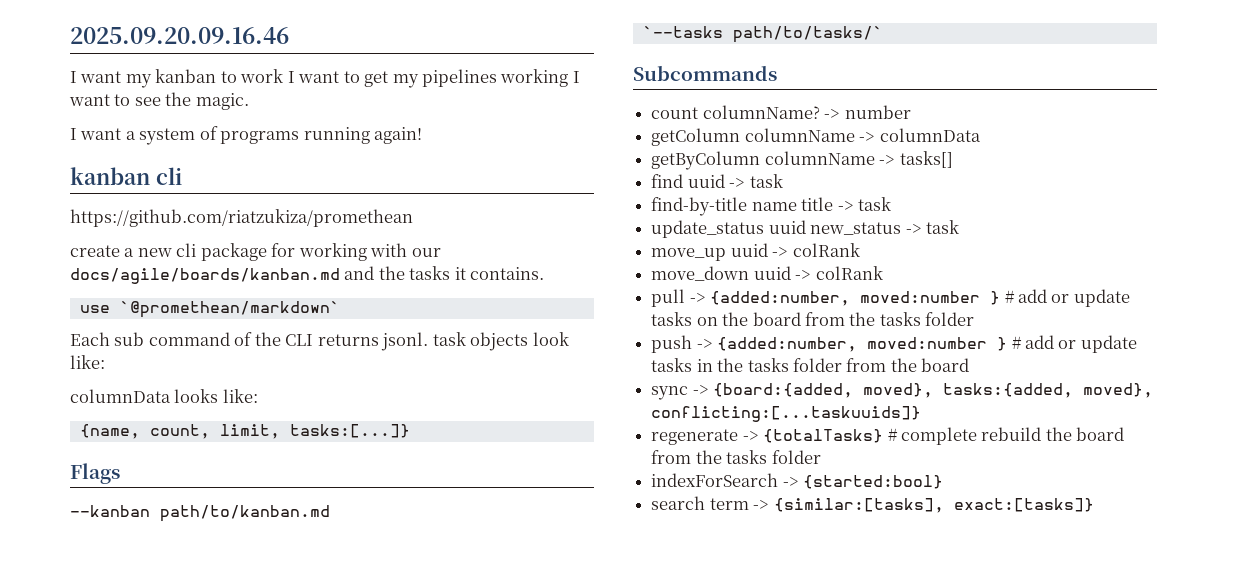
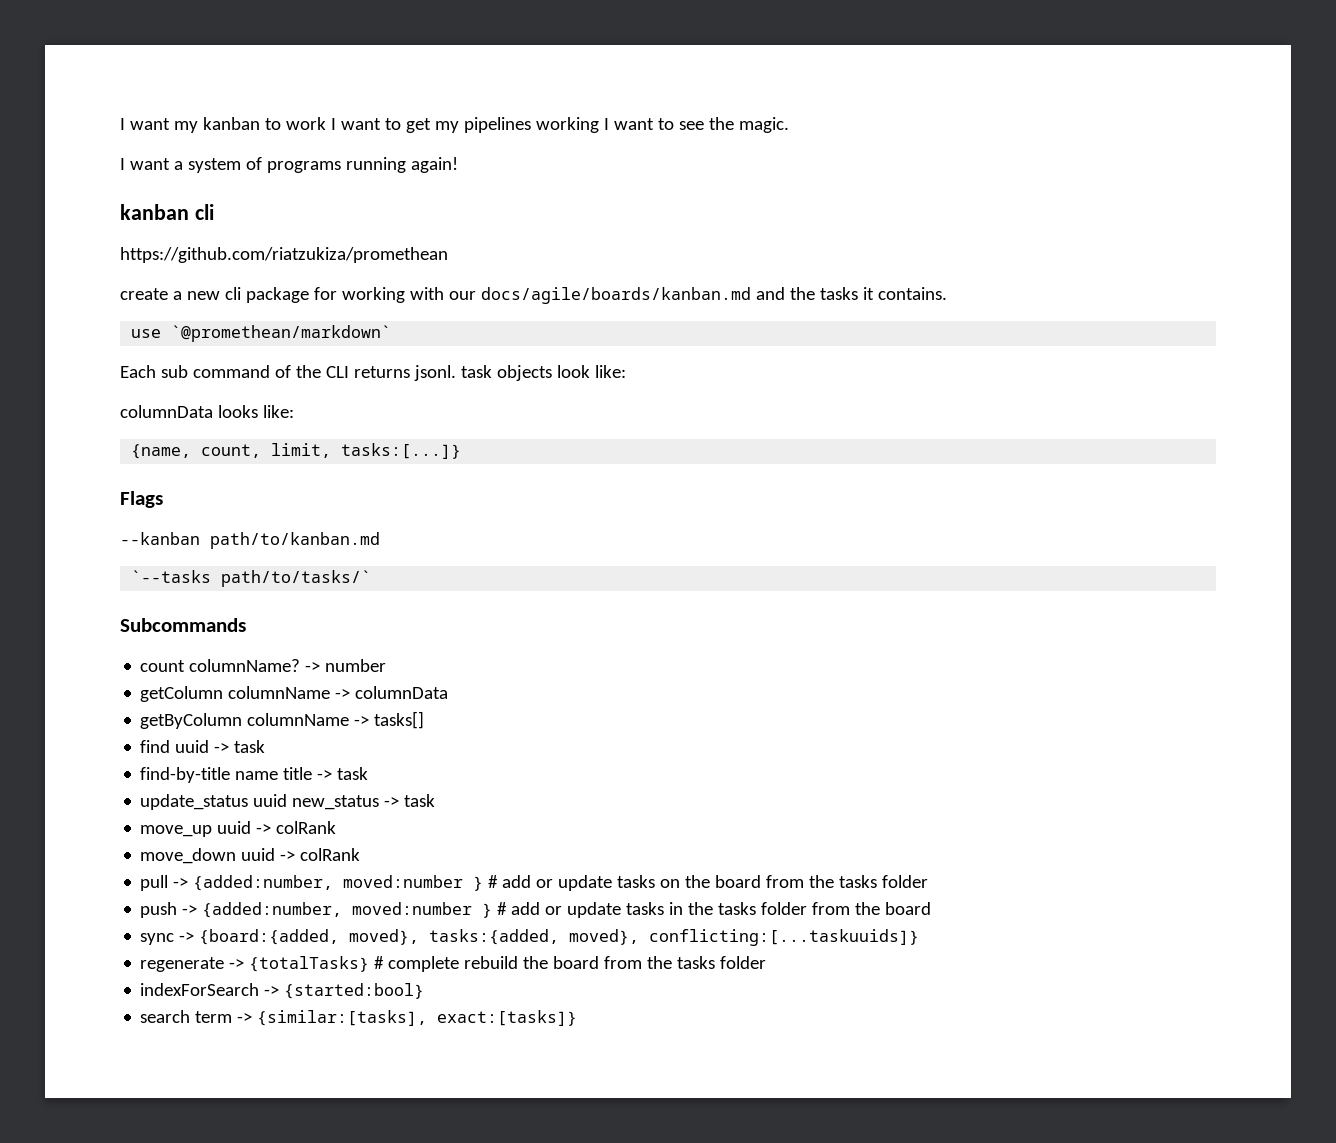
- 2025.09.20.09.16.46

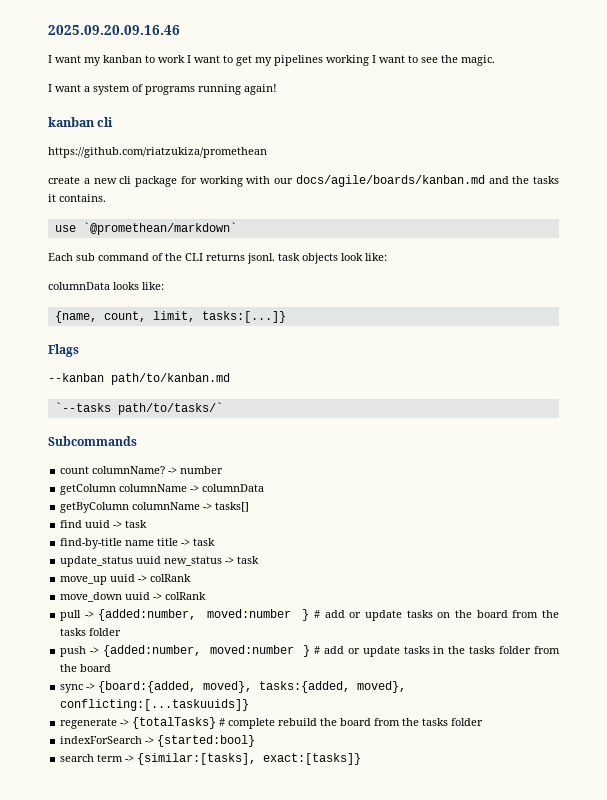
+ 2025.09.20.09.16.46

